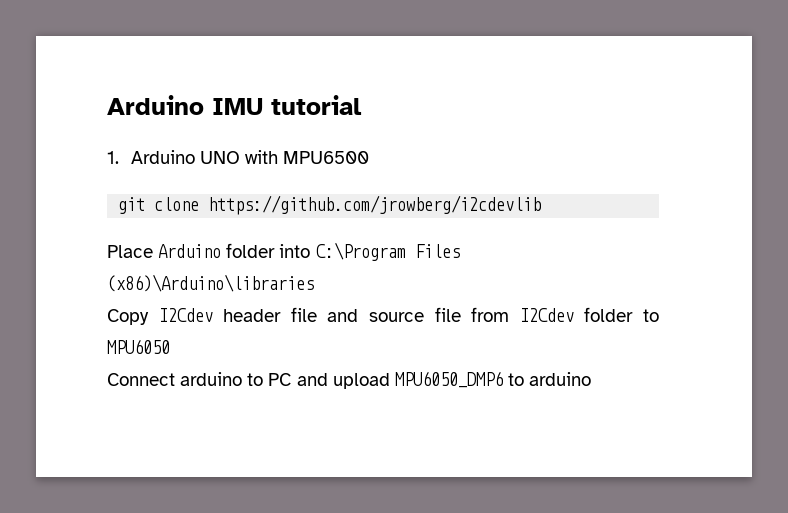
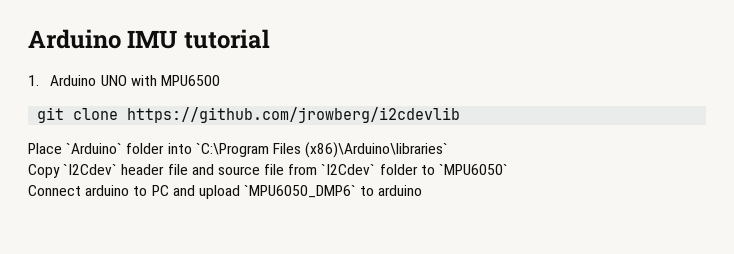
- Place Arduino folder into C:\Program Files (x86)\Arduino\libraries
+ Place `Arduino` folder into `C:\Program Files (x86)\Arduino\libraries`
- Copy I2Cdev header file and source file from I2Cdev folder to MPU6050
+ Copy `I2Cdev` header file and source file from `I2Cdev` folder to `MPU6050`
- Connect arduino to PC and upload MPU6050_DMP6 to arduino
+ Connect arduino to PC and upload `MPU6050_DMP6` to arduino

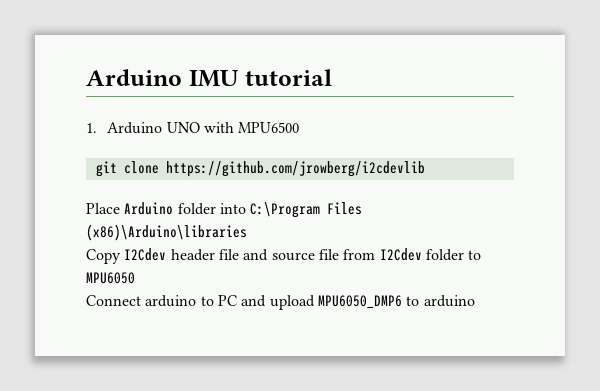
- Place `Arduino` folder into `C:\Program Files (x86)\Arduino\libraries`
+ Place Arduino folder into C:\Program Files (x86)\Arduino\libraries
- Copy `I2Cdev` header file and source file from `I2Cdev` folder to `MPU6050`
+ Copy I2Cdev header file and source file from I2Cdev folder to MPU6050
- Connect arduino to PC and upload `MPU6050_DMP6` to arduino
+ Connect arduino to PC and upload MPU6050_DMP6 to arduino

